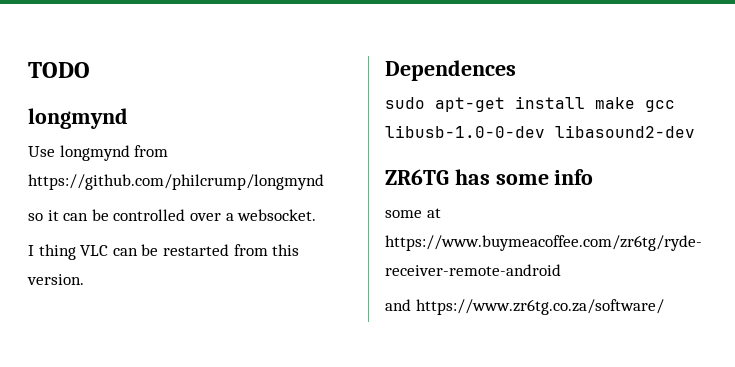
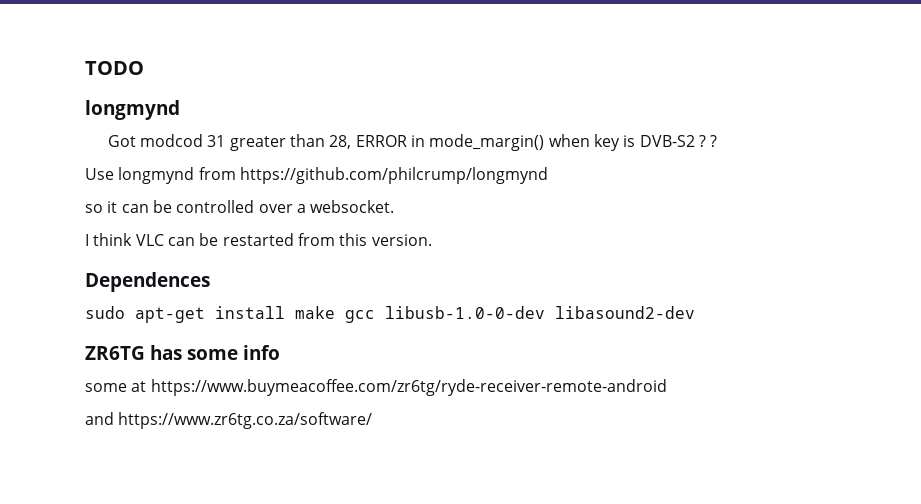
+ Got modcod 31 greater than 28, ERROR in mode_margin() when key is DVB-S2 ? ?
- I thing VLC can be restarted from this version.
+ I think VLC can be restarted from this version.

